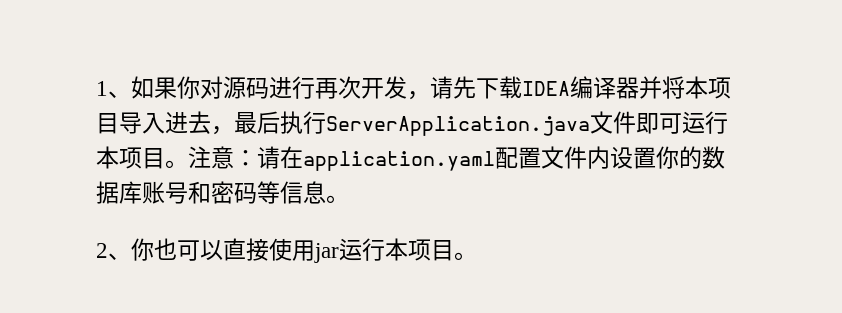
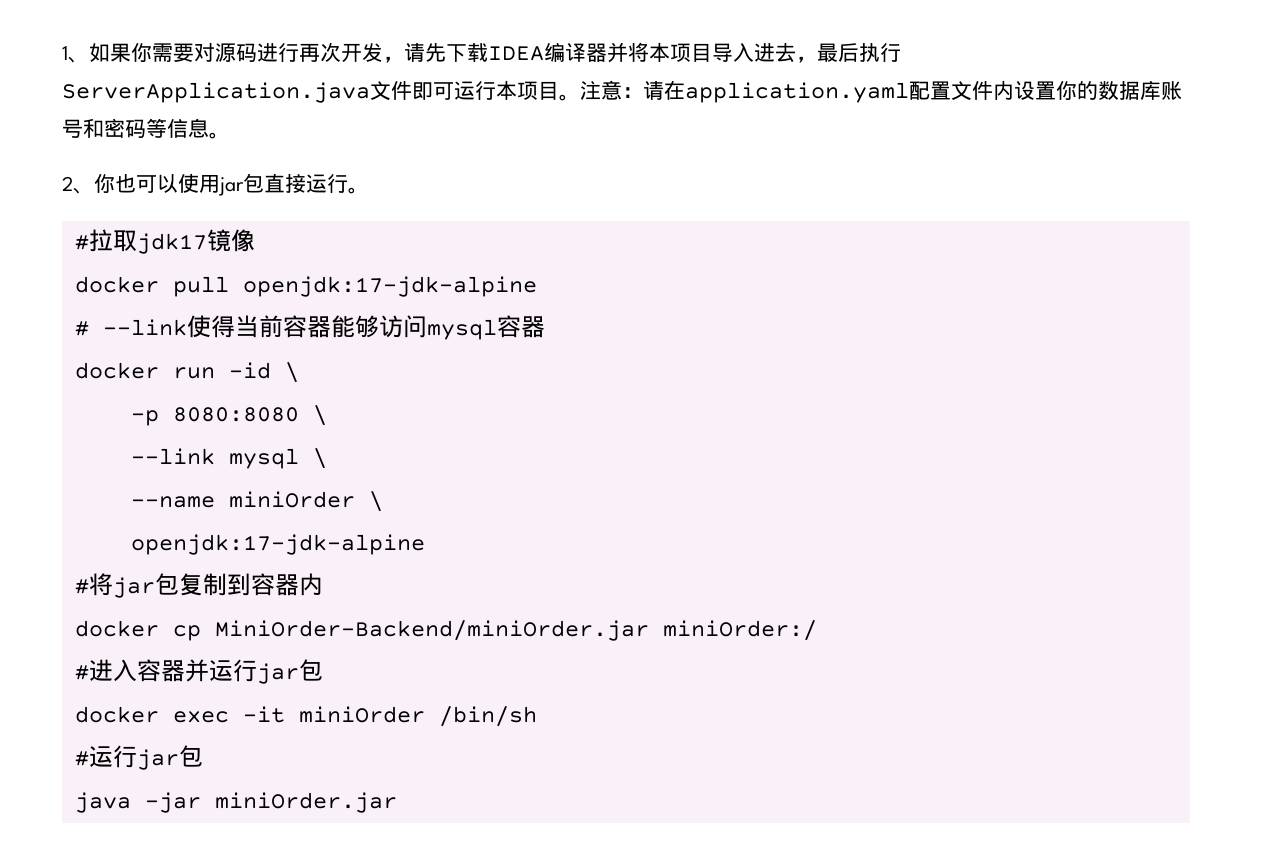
- 1、如果你对源码进行再次开发，请先下载IDEA编译器并将本项目导入进去，最后执行ServerApplication.java文件即可运行本项目。
+ 1、如果你需要对源码进行再次开发，请先下载IDEA编译器并将本项目导入进去，最后执行ServerApplication.java文件即可运行本项目。
- 2、你也可以直接使用jar运行本项目。
+ 2、你也可以使用jar包直接运行。
+ #拉取jdk17镜像
+ docker pull openjdk:17-jdk-alpine
+ # --link使得当前容器能够访问mysql容器
+ docker run -id \
+ -p 8080:8080 \
+ --link mysql \
+ --name miniOrder \
+ openjdk:17-jdk-alpine
+ #将jar包复制到容器内
+ docker cp MiniOrder-Backend/miniOrder.jar miniOrder:/
+ #进入容器并运行jar包
+ docker exec -it miniOrder /bin/sh
+ #运行jar包
+ java -jar miniOrder.jar

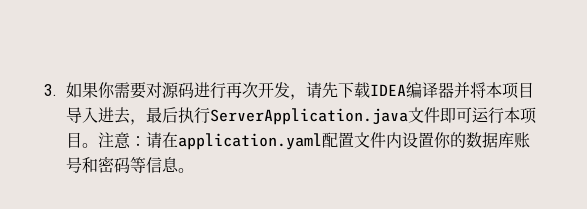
- 1、如果你需要对源码进行再次开发，请先下载IDEA编译器并将本项目导入进去，最后执行ServerApplication.java文件即可运行本项目。
+ 3.如果你需要对源码进行再次开发，请先下载IDEA编译器并将本项目导入进去，最后执行ServerApplication.java文件即可运行本项目。
- 2、你也可以使用jar包直接运行。
- #拉取jdk17镜像
- docker pull openjdk:17-jdk-alpine
- # --link使得当前容器能够访问mysql容器
- docker run -id \
- -p 8080:8080 \
- --link mysql \
- --name miniOrder \
- openjdk:17-jdk-alpine
- #将jar包复制到容器内
- docker cp MiniOrder-Backend/miniOrder.jar miniOrder:/
- #进入容器并运行jar包
- docker exec -it miniOrder /bin/sh
- #运行jar包
- java -jar miniOrder.jar

